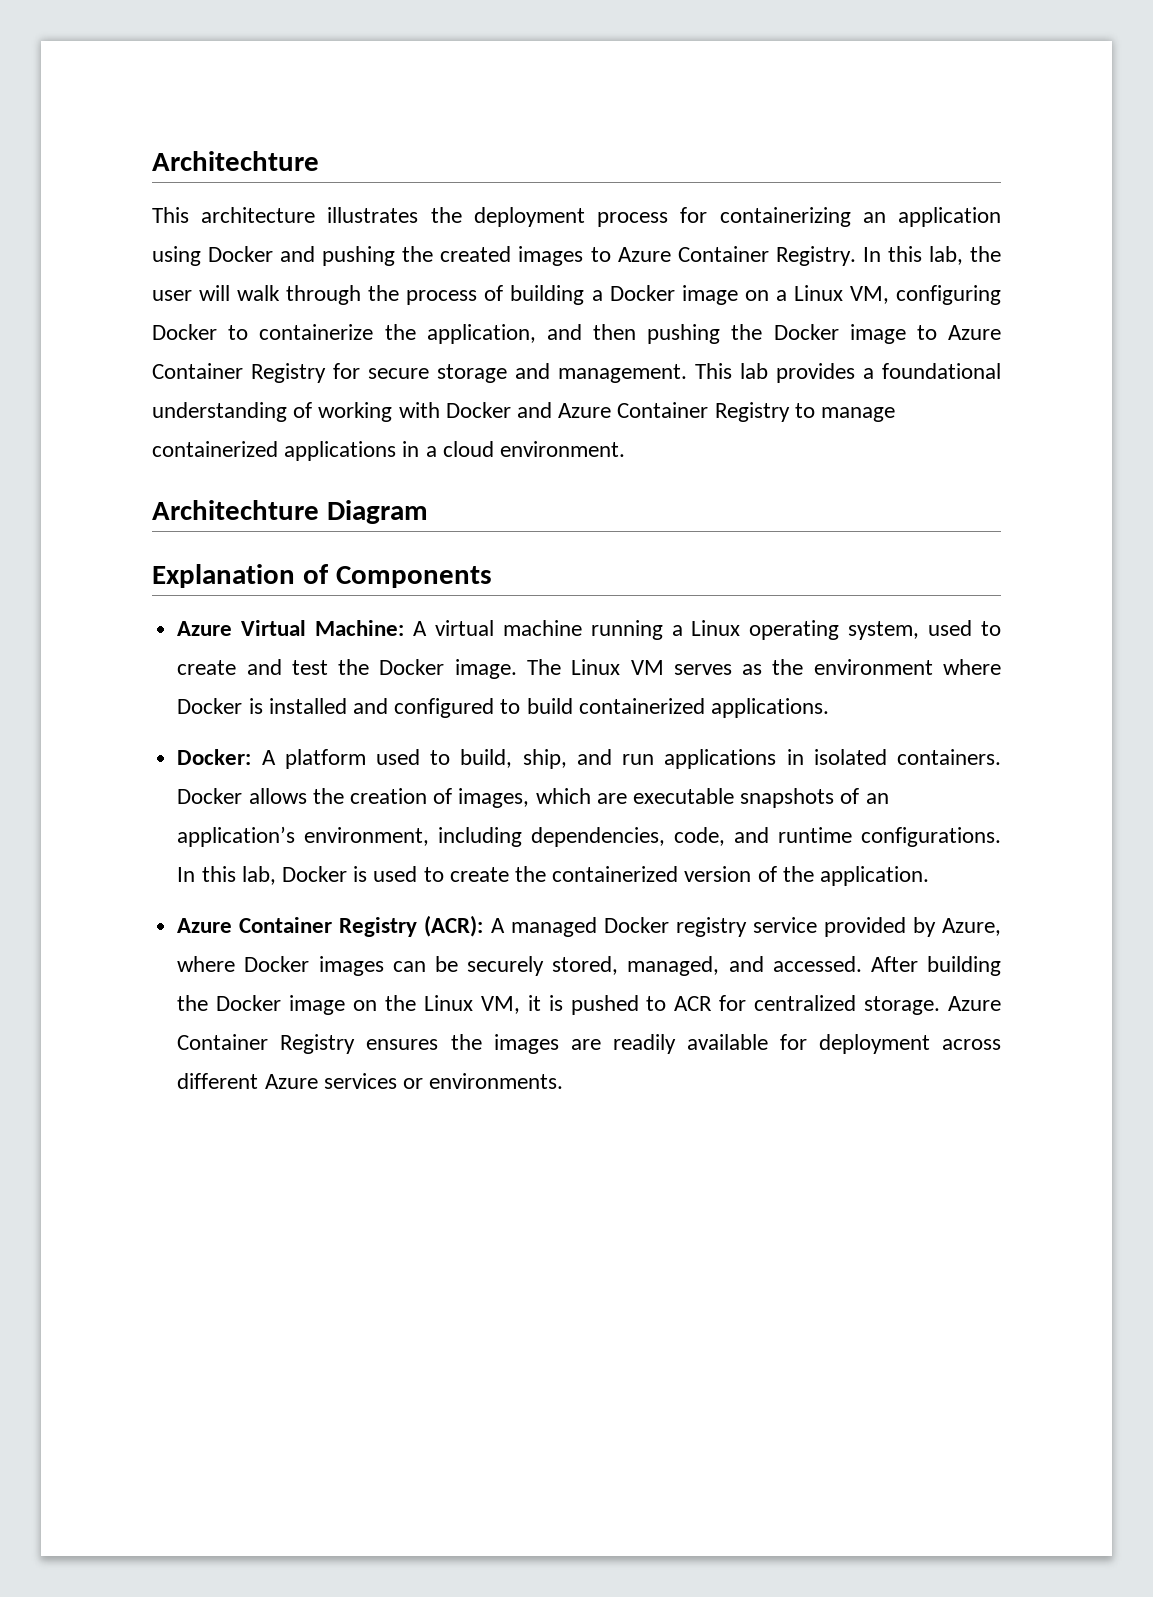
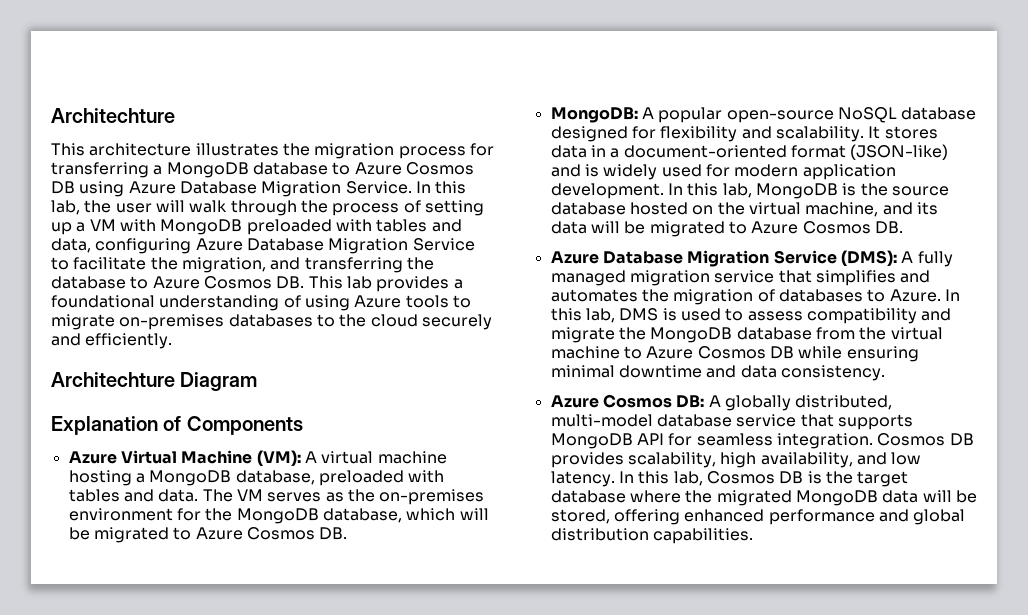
- This architecture illustrates the deployment process for containerizing an application using Docker and pushing the created images to Azure Container Registry.
+ This architecture illustrates the migration process for transferring a MongoDB database to Azure Cosmos DB using Azure Database Migration Service.
- In this lab, the user will walk through the process of building a Docker image on a Linux VM, configuring Docker to containerize the application, and then pushing the Docker image to Azure Container Registry for secure storage and management. This lab provides a foundational understanding of working with Docker and Azure Container Registry to manage containerized applications in a cloud environment.
+ In this lab, the user will walk through the process of setting up a VM with MongoDB preloaded with tables and data, configuring Azure Database Migration Service to facilitate the migration, and transferring the database to Azure Cosmos DB. This lab provides a foundational understanding of using Azure tools to migrate on-premises databases to the cloud securely and efficiently.
- Azure Virtual Machine: A virtual machine running a Linux operating system, used to create and test the Docker image. The Linux VM serves as the environment where Docker is installed and configured to build containerized applications.
- Docker: A platform used to build, ship, and run applications in isolated containers. Docker allows the creation of images, which are executable snapshots of an application’s environment, including dependencies, code, and runtime configurations. In this lab, Docker is used to create the containerized version of the application.
- Azure Container Registry (ACR): A managed Docker registry service provided by Azure, where Docker images can be securely stored, managed, and accessed. After building the Docker image on the Linux VM, it is pushed to ACR for centralized storage. Azure Container Registry ensures the images are readily available for deployment across different Azure services or environments.
+ Azure Virtual Machine (VM): A virtual machine hosting a MongoDB database, preloaded with tables and data. The VM serves as the on-premises environment for the MongoDB database, which will be migrated to Azure Cosmos DB.
+ MongoDB: A popular open-source NoSQL database designed for flexibility and scalability. It stores data in a document-oriented format (JSON-like) and is widely used for modern application development. In this lab, MongoDB is the source database hosted on the virtual machine, and its data will be migrated to Azure Cosmos DB.
+ Azure Database Migration Service (DMS): A fully managed migration service that simplifies and automates the migration of databases to Azure. In this lab, DMS is used to assess compatibility and migrate the MongoDB database from the virtual machine to Azure Cosmos DB while ensuring minimal downtime and data consistency.
+ Azure Cosmos DB: A globally distributed, multi-model database service that supports MongoDB API for seamless integration. Cosmos DB provides scalability, high availability, and low latency. In this lab, Cosmos DB is the target database where the migrated MongoDB data will be stored, offering enhanced performance and global distribution capabilities.

